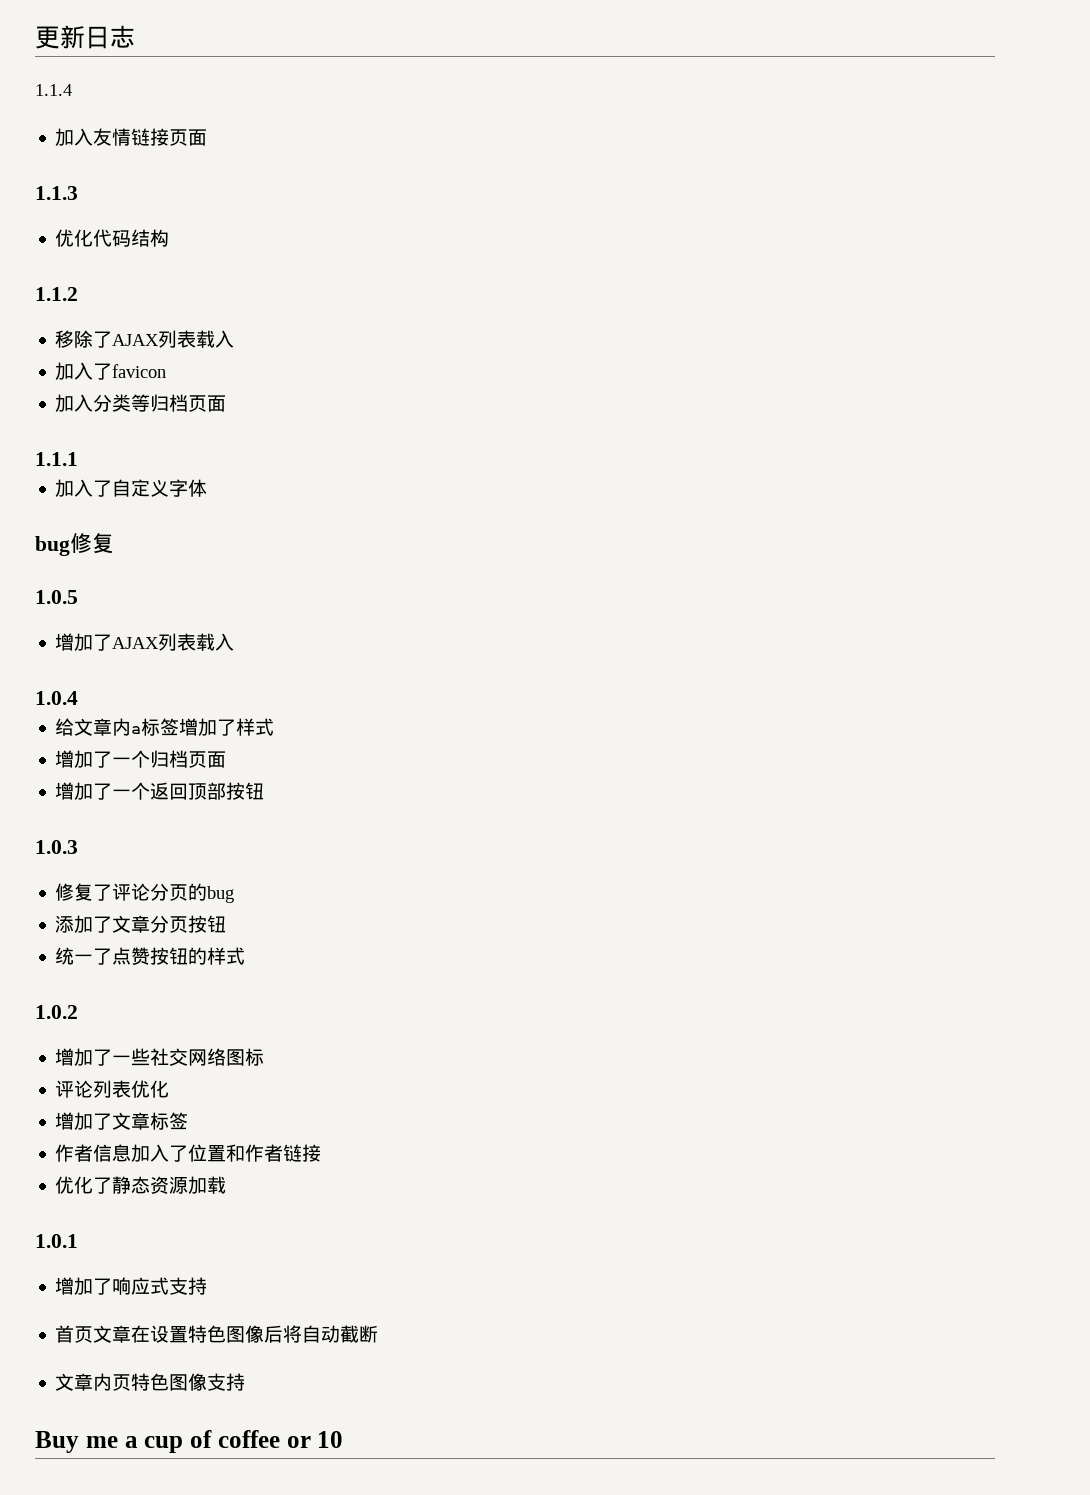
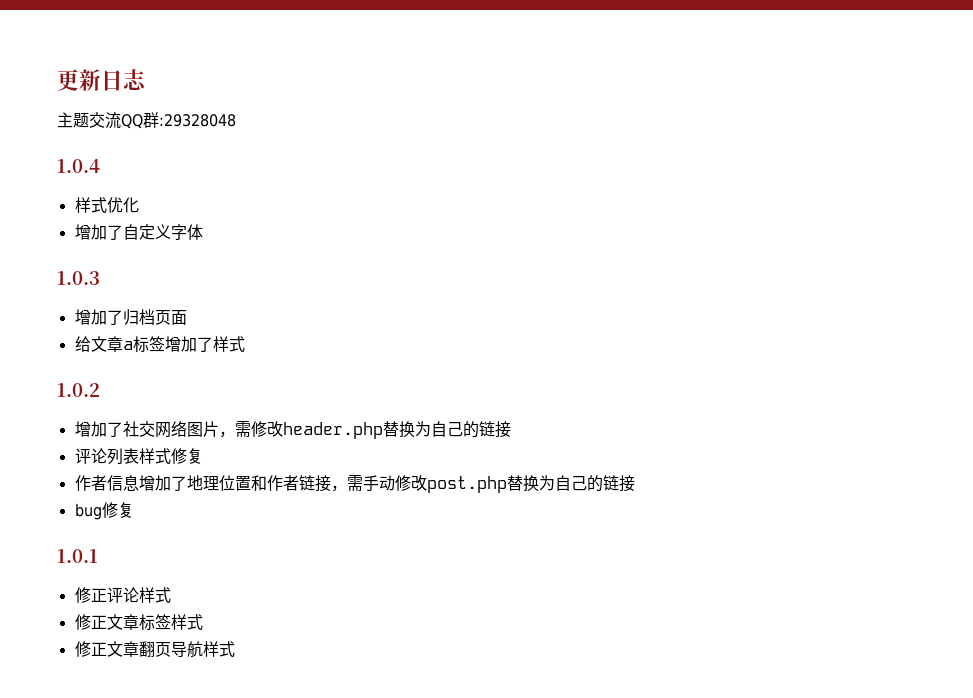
- 1.1.4
- 加入友情链接页面
- 1.1.3
- 优化代码结构
- 1.1.2
- 移除了AJAX列表载入
- 加入了favicon
- 加入分类等归档页面
- 1.1.1
- 加入了自定义字体
+ 主题交流QQ群:29328048
+ 1.0.4
+ 样式优化
+ 增加了自定义字体
- bug修复
- 1.0.5
- 增加了AJAX列表载入
- 1.0.4
+ 1.0.3
+ 增加了归档页面
- 给文章内a标签增加了样式
+ 给文章a标签增加了样式
- 增加了一个归档页面
- 增加了一个返回顶部按钮
- 1.0.3
- 修复了评论分页的bug
- 添加了文章分页按钮
- 统一了点赞按钮的样式
- 增加了一些社交网络图标
- 评论列表优化
- 增加了文章标签
+ 增加了社交网络图片，需修改header.php替换为自己的链接
+ 评论列表样式修复
- 作者信息加入了位置和作者链接
- 优化了静态资源加载
+ 作者信息增加了地理位置和作者链接，需手动修改post.php替换为自己的链接
+ bug修复
  1.0.1
- 增加了响应式支持
- 首页文章在设置特色图像后将自动截断
- 文章内页特色图像支持
- Buy me a cup of coffee or 10
+ 修正评论样式
+ 修正文章标签样式
+ 修正文章翻页导航样式

